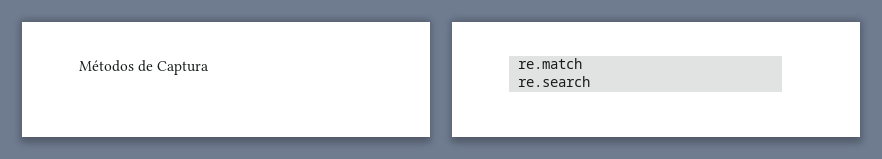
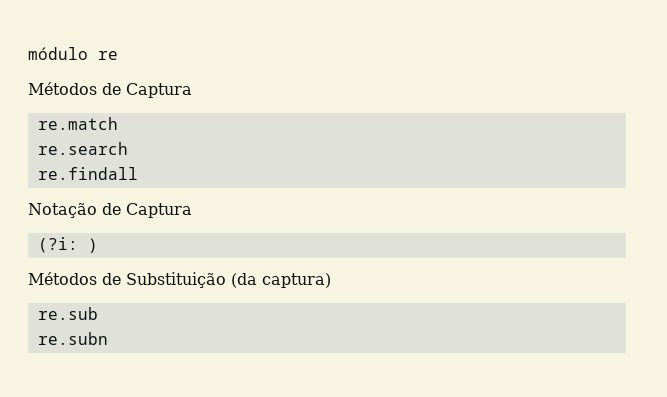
+ módulo re
+ re.findall
+ Notação de Captura
+ (?i: )
+ Métodos de Substituição (da captura)
+ re.sub
+ re.subn

